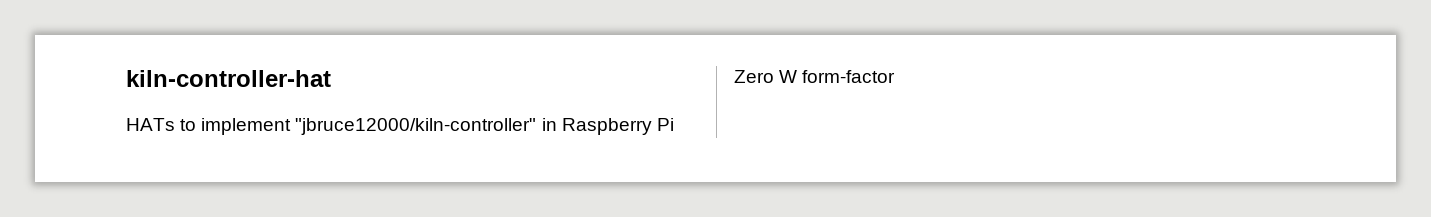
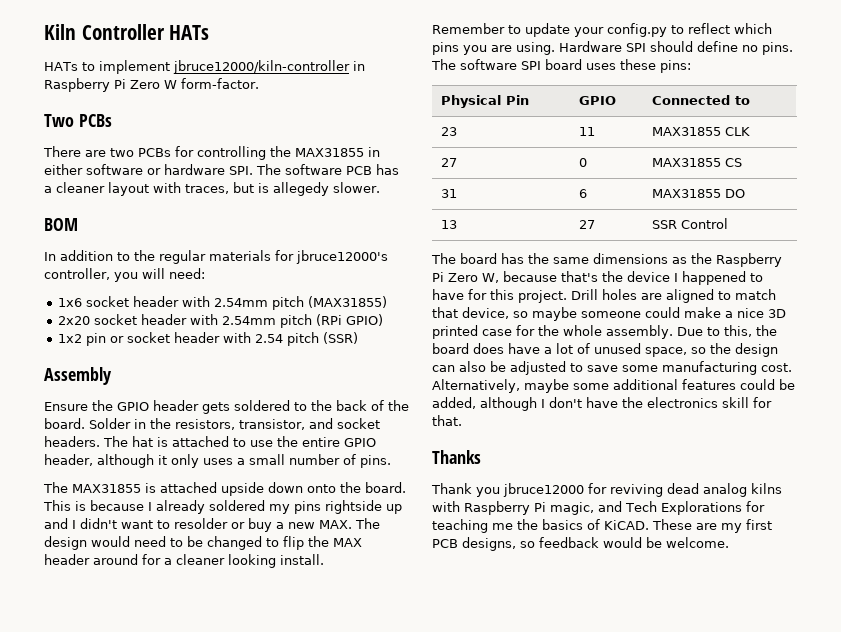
- kiln-controller-hat
+ Kiln Controller HATs
- HATs to implement "jbruce12000/kiln-controller" in Raspberry Pi Zero W form-factor
+ HATs to implement jbruce12000/kiln-controller in Raspberry Pi Zero W form-factor.
+ Two PCBs
+ There are two PCBs for controlling the MAX31855 in either software or hardware SPI. The software PCB has a cleaner layout with traces, but is allegedy slower.
+ BOM
+ In addition to the regular materials for jbruce12000's controller, you will need:
+ 1x6 socket header with 2.54mm pitch (MAX31855)
+ 2x20 socket header with 2.54mm pitch (RPi GPIO)
+ 1x2 pin or socket header with 2.54 pitch (SSR)
+ Assembly
+ Ensure the GPIO header gets soldered to the back of the board. Solder in the resistors, transistor, and socket headers. The hat is attached to use the entire GPIO header, although it only uses a small number of pins.
+ The MAX31855 is attached upside down onto the board. This is because I already soldered my pins rightside up and I didn't want to resolder or buy a new MAX. The design would need to be changed to flip the MAX header around for a cleaner looking install.
+ Remember to update your config.py to reflect which pins you are using. Hardware SPI should define no pins. The software SPI board uses these pins:
+ Physical Pin | GPIO | Connected to
+ 23 | 11 | MAX31855 CLK
+ 27 | 0 | MAX31855 CS
+ 31 | 6 | MAX31855 DO
+ 13 | 27 | SSR Control
+ The board has the same dimensions as the Raspberry Pi Zero W, because that's the device I happened to have for this project. Drill holes are aligned to match that device, so maybe someone could make a nice 3D printed case for the whole assembly. Due to this, the board does have a lot of unused space, so the design can also be adjusted to save some manufacturing cost. Alternatively, maybe some additional features could be added, although I don't have the electronics skill for that.
+ Thanks
+ Thank you jbruce12000 for reviving dead analog kilns with Raspberry Pi magic, and Tech Explorations for teaching me the basics of KiCAD. These are my first PCB designs, so feedback would be welcome.

